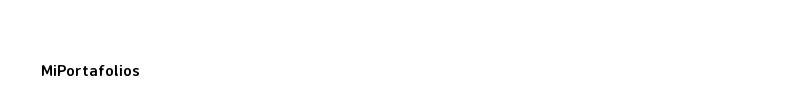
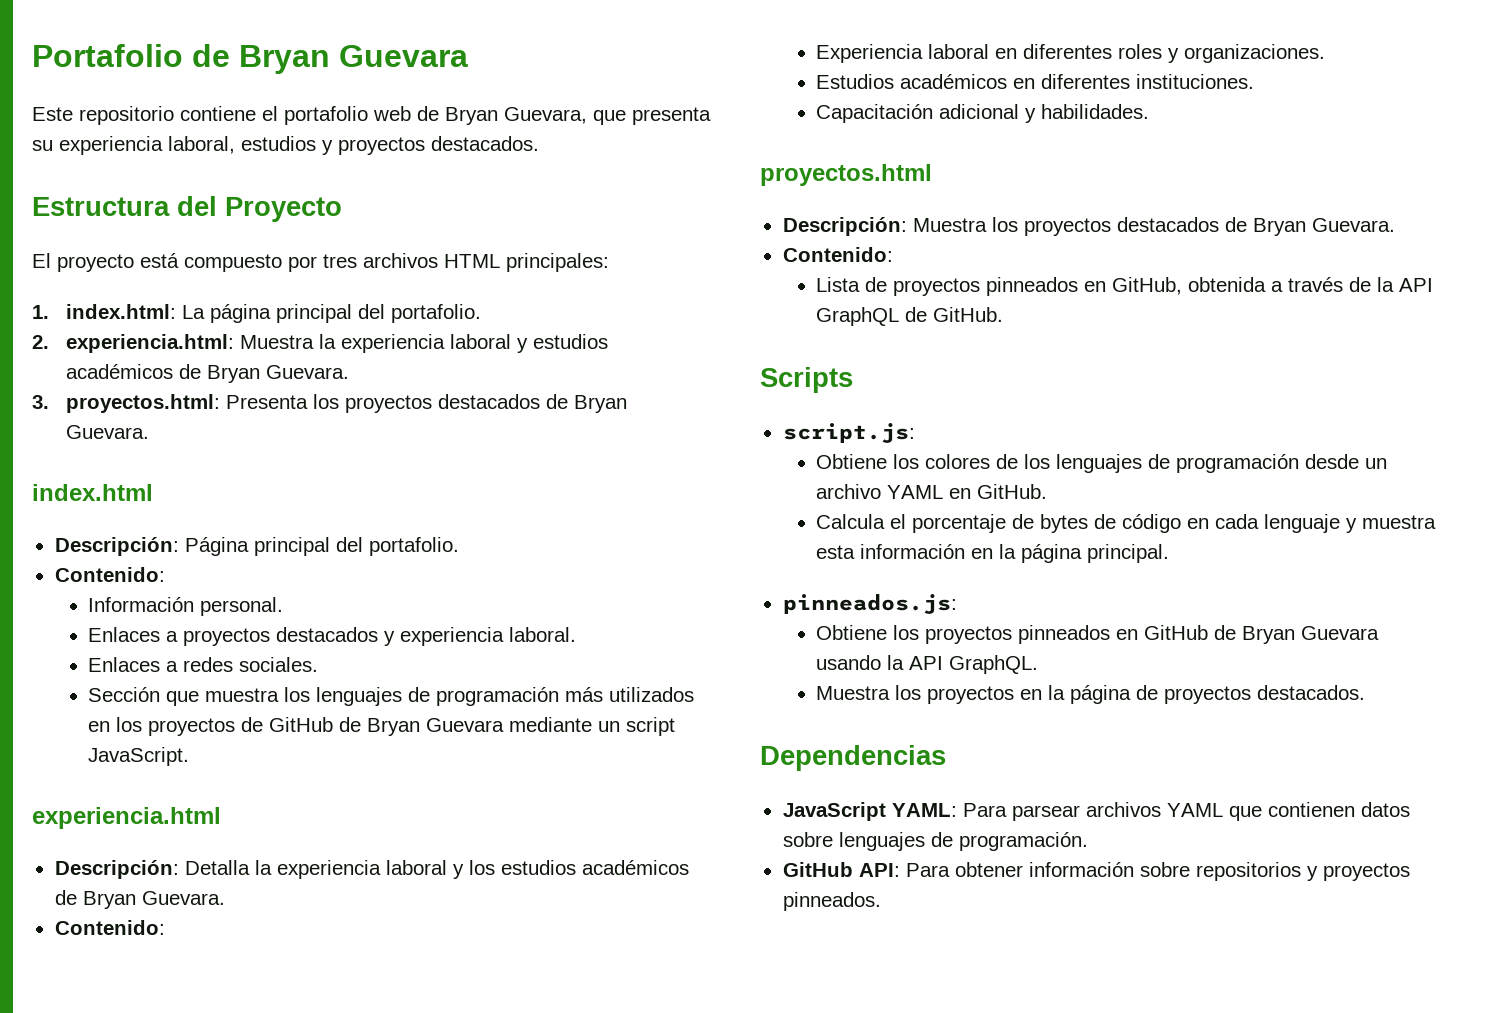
- MiPortafolios
+ Portafolio de Bryan Guevara
+ Este repositorio contiene el portafolio web de Bryan Guevara, que presenta su experiencia laboral, estudios y proyectos destacados.
+ Estructura del Proyecto
+ El proyecto está compuesto por tres archivos HTML principales:
+ 1. index.html: La página principal del portafolio.
+ 2. experiencia.html: Muestra la experiencia laboral y estudios académicos de Bryan Guevara.
+ 3. proyectos.html: Presenta los proyectos destacados de Bryan Guevara.
+ index.html
+ Descripción: Página principal del portafolio.
+ Contenido:
+ Información personal.
+ Enlaces a proyectos destacados y experiencia laboral.
+ Enlaces a redes sociales.
+ Sección que muestra los lenguajes de programación más utilizados en los proyectos de GitHub de Bryan Guevara mediante un script JavaScript.
+ experiencia.html
+ Descripción: Detalla la experiencia laboral y los estudios académicos de Bryan Guevara.
+ Contenido:
+ Experiencia laboral en diferentes roles y organizaciones.
+ Estudios académicos en diferentes instituciones.
+ Capacitación adicional y habilidades.
+ proyectos.html
+ Descripción: Muestra los proyectos destacados de Bryan Guevara.
+ Contenido:
+ Lista de proyectos pinneados en GitHub, obtenida a través de la API GraphQL de GitHub.
+ Scripts
+ script.js:
+ Obtiene los colores de los lenguajes de programación desde un archivo YAML en GitHub.
+ Calcula el porcentaje de bytes de código en cada lenguaje y muestra esta información en la página principal.
+ pinneados.js:
+ Obtiene los proyectos pinneados en GitHub de Bryan Guevara usando la API GraphQL.
+ Muestra los proyectos en la página de proyectos destacados.
+ Dependencias
+ JavaScript YAML: Para parsear archivos YAML que contienen datos sobre lenguajes de programación.
+ GitHub API: Para obtener información sobre repositorios y proyectos pinneados.

